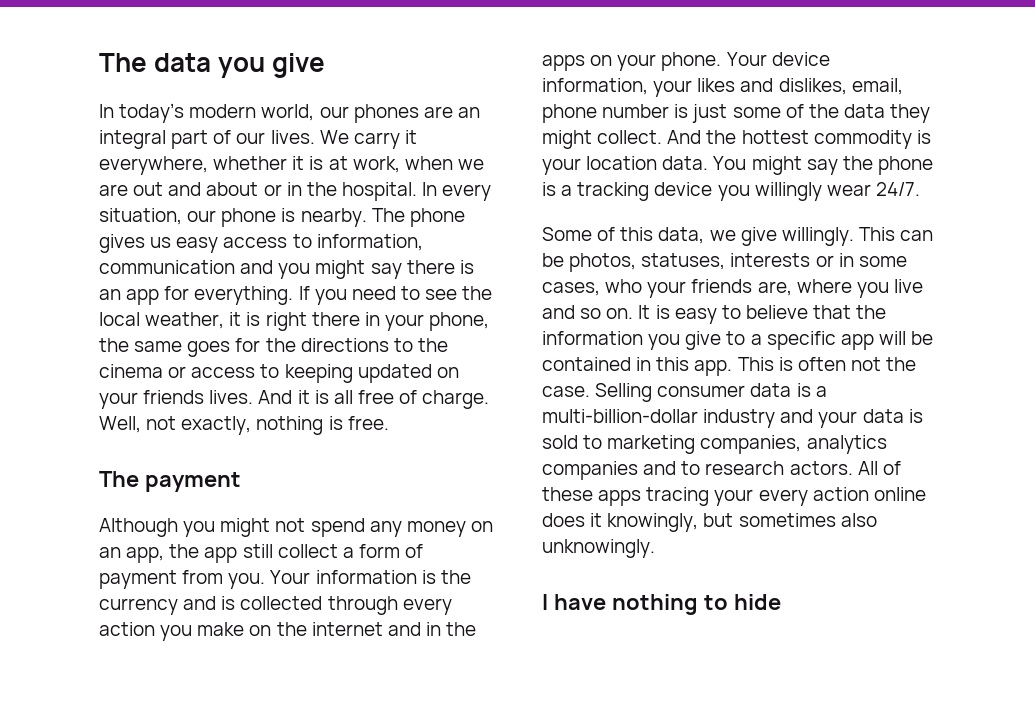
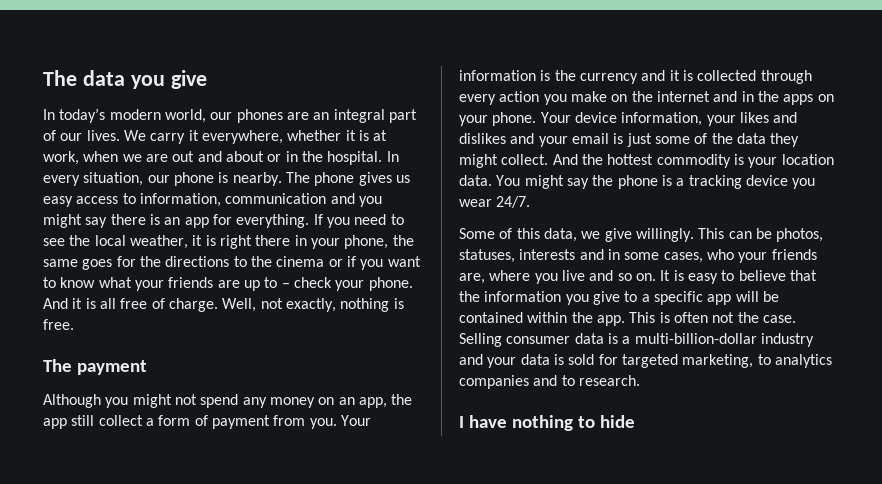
- If you need to see the local weather, it is right there in your phone, the same goes for the directions to the cinema or access to keeping updated on your friends lives.
+ If you need to see the local weather, it is right there in your phone, the same goes for the directions to the cinema or if you want to know what your friends are up to – check your phone.
- Your information is the currency and is collected through every action you make on the internet and in the apps on your phone.
+ Your information is the currency and it is collected through every action you make on the internet and in the apps on your phone.
- Your device information, your likes and dislikes, email, phone number is just some of the data they might collect.
+ Your device information, your likes and dislikes and your email is just some of the data they might collect.
- You might say the phone is a tracking device you willingly wear 24/7.
+ You might say the phone is a tracking device you wear 24/7.
- This can be photos, statuses, interests or in some cases, who your friends are, where you live and so on.
+ This can be photos, statuses, interests and in some cases, who your friends are, where you live and so on.
- It is easy to believe that the information you give to a specific app will be contained in this app.
+ It is easy to believe that the information you give to a specific app will be contained within the app.
- Selling consumer data is a multi-billion-dollar industry and your data is sold to marketing companies, analytics companies and to research actors. All of these apps tracing your every action online does it knowingly, but sometimes also unknowingly.
+ Selling consumer data is a multi-billion-dollar industry and your data is sold for targeted marketing, to analytics companies and to research.

